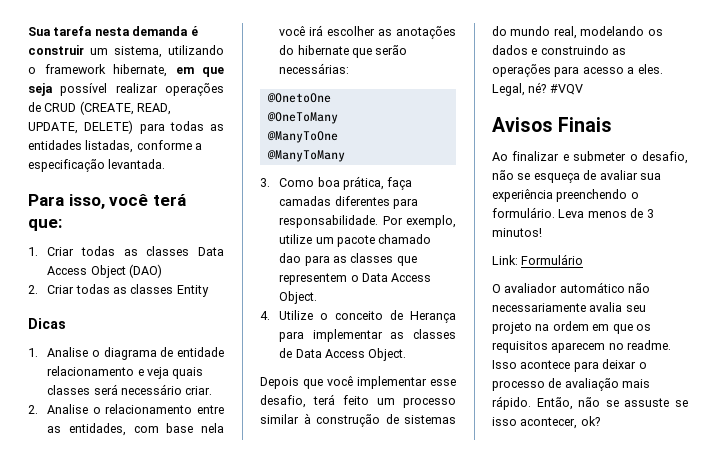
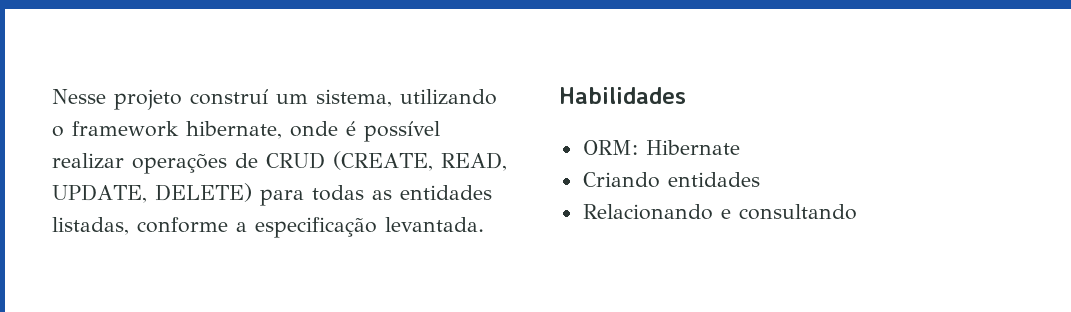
- Sua tarefa nesta demanda é construir um sistema, utilizando o framework hibernate, em que seja possível realizar operações de CRUD (CREATE, READ, UPDATE, DELETE) para todas as entidades listadas, conforme a especificação levantada.
+ Nesse projeto construí um sistema, utilizando o framework hibernate, onde é possível realizar operações de CRUD (CREATE, READ, UPDATE, DELETE) para todas as entidades listadas, conforme a especificação levantada.
- Para isso, você terá que:
- 1. Criar todas as classes Data Access Object (DAO)
- 2. Criar todas as classes Entity
- Dicas
- 1. Analise o diagrama de entidade relacionamento e veja quais classes será necessário criar.
- 2. Analise o relacionamento entre as entidades, com base nela você irá escolher as anotações do hibernate que serão necessárias:
- @OnetoOne
- @OneToMany
- @ManyToOne
- @ManyToMany
- 3. Como boa prática, faça camadas diferentes para responsabilidade. Por exemplo, utilize um pacote chamado dao para as classes que representem o Data Access Object.
- 4. Utilize o conceito de Herança para implementar as classes de Data Access Object.
- Depois que você implementar esse desafio, terá feito um processo similar à construção de sistemas do mundo real, modelando os dados e construindo as operações para acesso a eles. Legal, né? #VQV
- Avisos Finais
- Ao finalizar e submeter o desafio, não se esqueça de avaliar sua experiência preenchendo o formulário. Leva menos de 3 minutos!
- Link: Formulário
- O avaliador automático não necessariamente avalia seu projeto na ordem em que os requisitos aparecem no readme. Isso acontece para deixar o processo de avaliação mais rápido. Então, não se assuste se isso acontecer, ok?
+ Habilidades
+ ORM: Hibernate
+ Criando entidades
+ Relacionando e consultando

